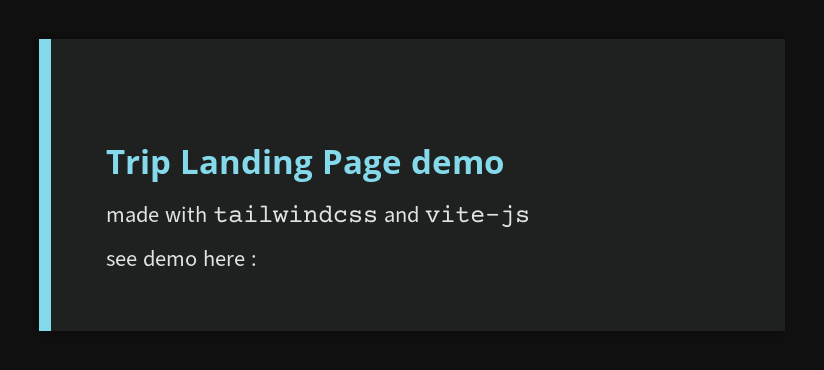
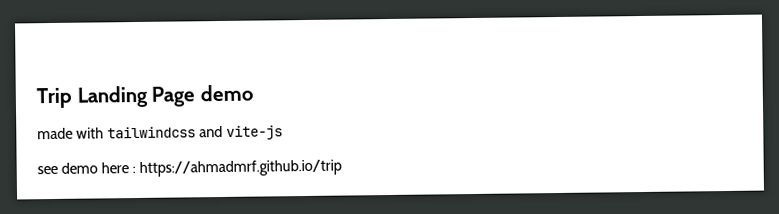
- see demo here :
+ see demo here : https://ahmadmrf.github.io/trip

